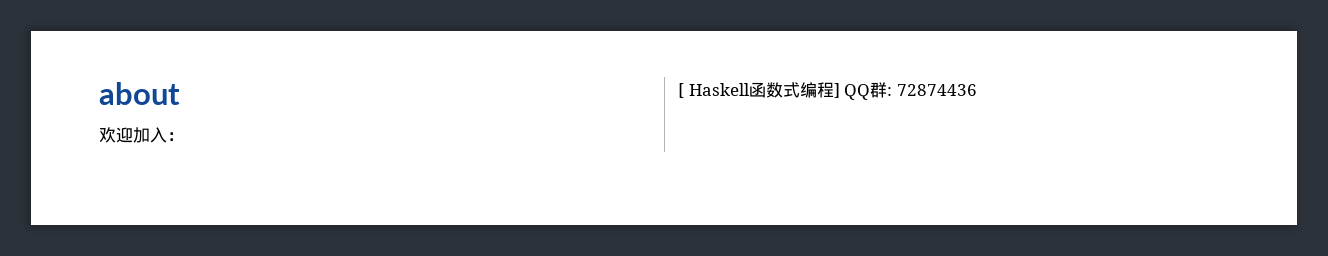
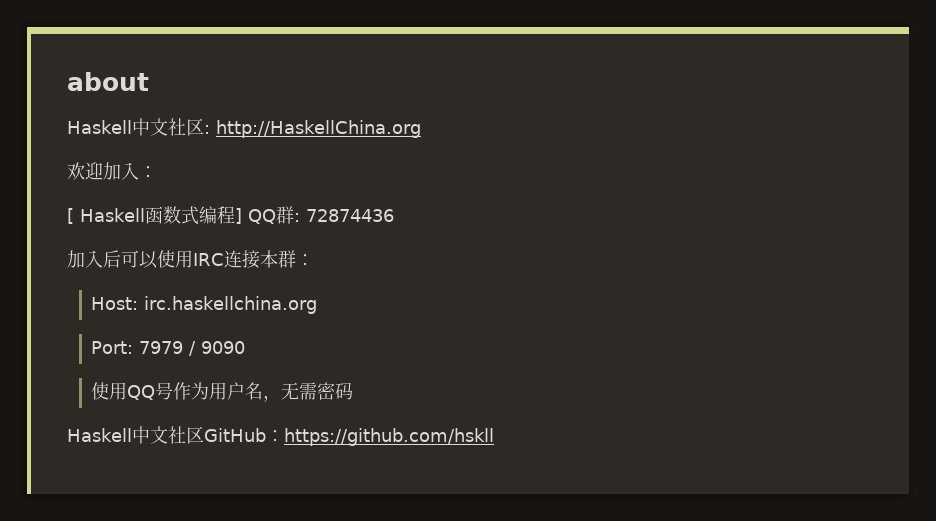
+ Haskell中文社区: http://HaskellChina.org
+ 加入后可以使用IRC连接本群：
+ Host: irc.haskellchina.org
+ Port: 7979 / 9090
+ 使用QQ号作为用户名，无需密码
+ Haskell中文社区GitHub：https://github.com/hskll

